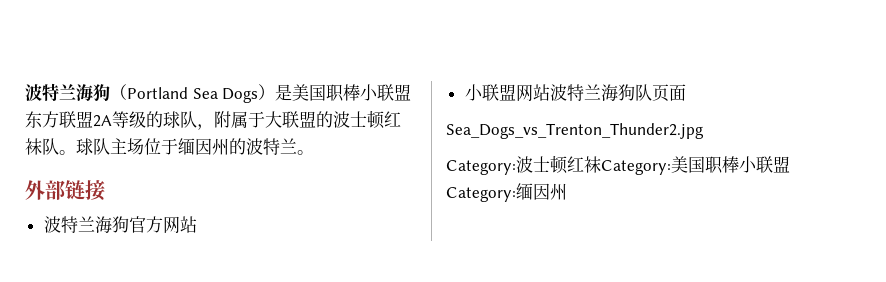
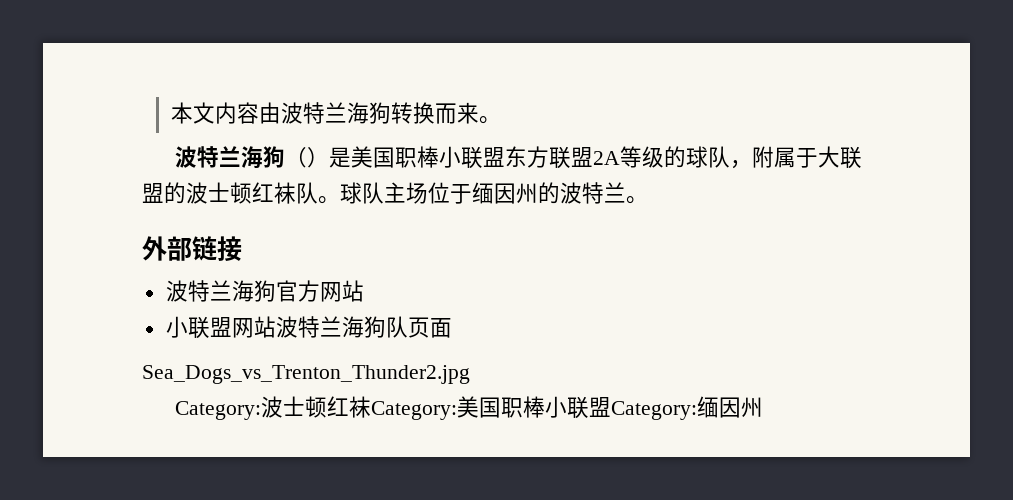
- 波特兰海狗（Portland Sea Dogs）是美国职棒小联盟东方联盟2A等级的球队，附属于大联盟的波士顿红袜队。
+ 本文内容由波特兰海狗转换而来。
+ 波特兰海狗（）是美国职棒小联盟东方联盟2A等级的球队，附属于大联盟的波士顿红袜队。

